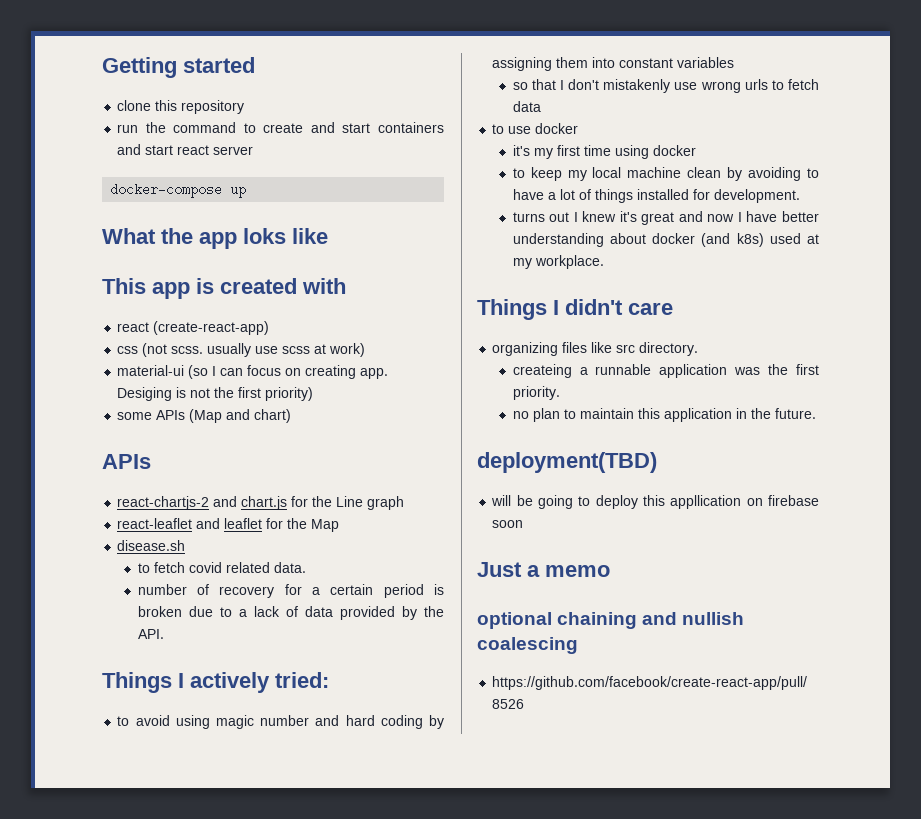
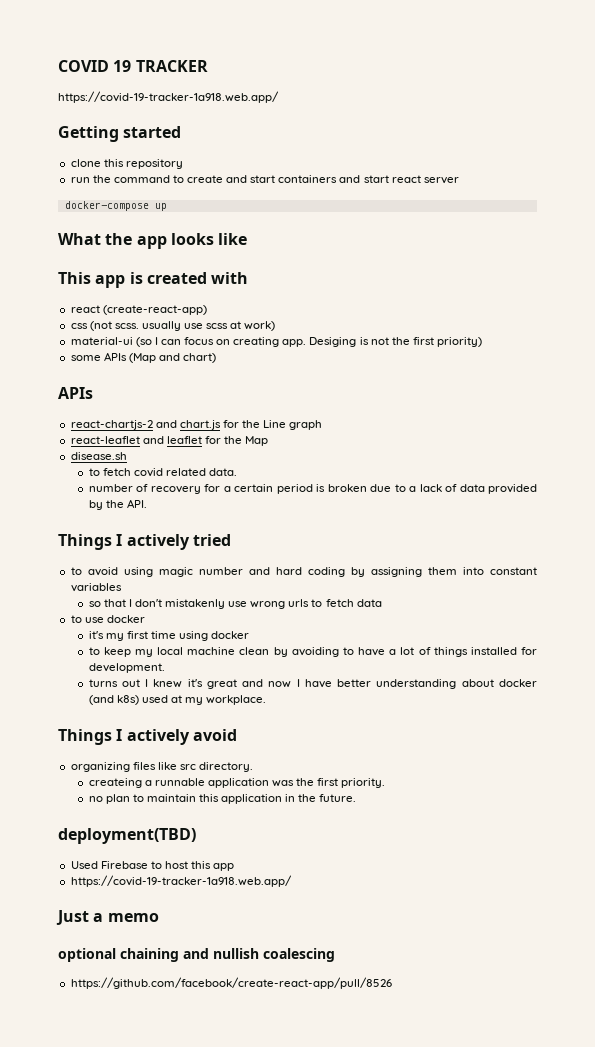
+ COVID 19 TRACKER
+ https://covid-19-tracker-1a918.web.app/
- What the app loks like
+ What the app looks like
- Things I actively tried:
+ Things I actively tried
- Things I didn't care
+ Things I actively avoid
- will be going to deploy this appllication on firebase soon
+ Used Firebase to host this app
+ https://covid-19-tracker-1a918.web.app/

